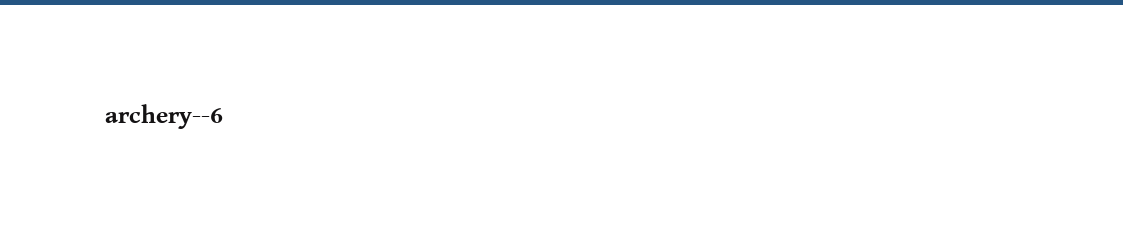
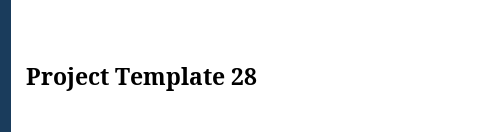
- archery--6
+ Project Template 28

